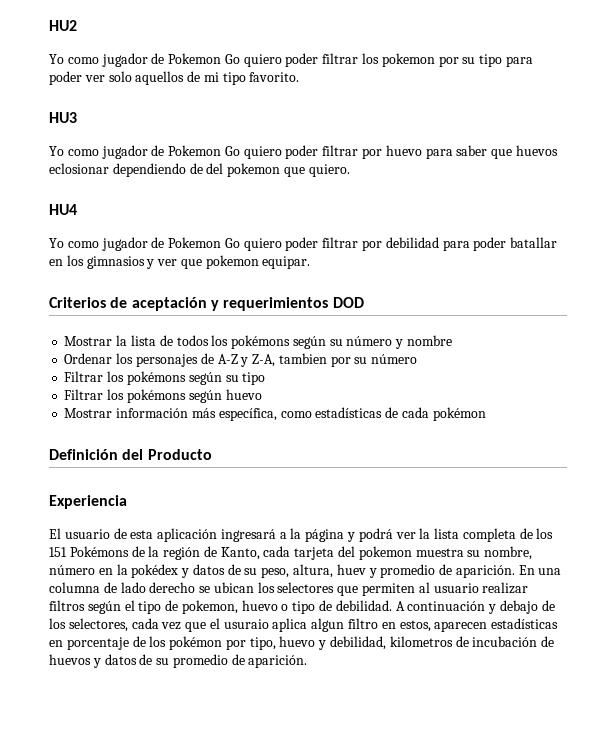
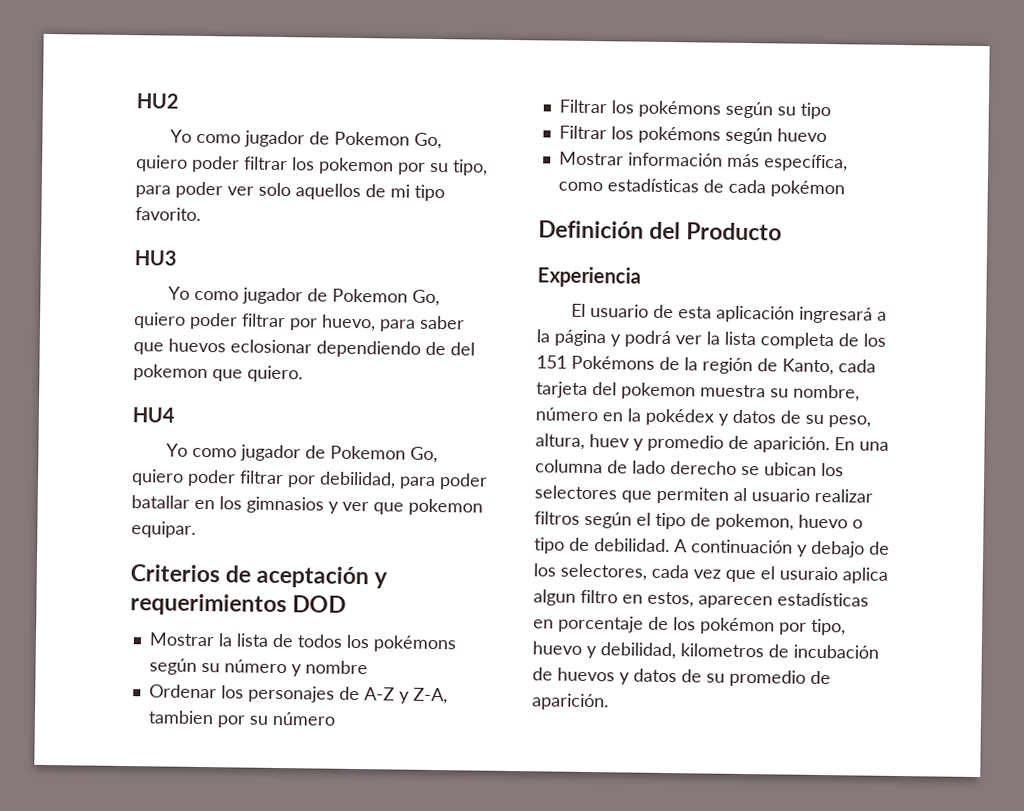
- Yo como jugador de Pokemon Go quiero poder filtrar los pokemon por su tipo para poder ver solo aquellos de mi tipo favorito.
+ Yo como jugador de Pokemon Go, quiero poder filtrar los pokemon por su tipo, para poder ver solo aquellos de mi tipo favorito.
- Yo como jugador de Pokemon Go quiero poder filtrar por huevo para saber que huevos eclosionar dependiendo de del pokemon que quiero.
+ Yo como jugador de Pokemon Go, quiero poder filtrar por huevo, para saber que huevos eclosionar dependiendo de del pokemon que quiero.
- Yo como jugador de Pokemon Go quiero poder filtrar por debilidad para poder batallar en los gimnasios y ver que pokemon equipar.
+ Yo como jugador de Pokemon Go, quiero poder filtrar por debilidad, para poder batallar en los gimnasios y ver que pokemon equipar.

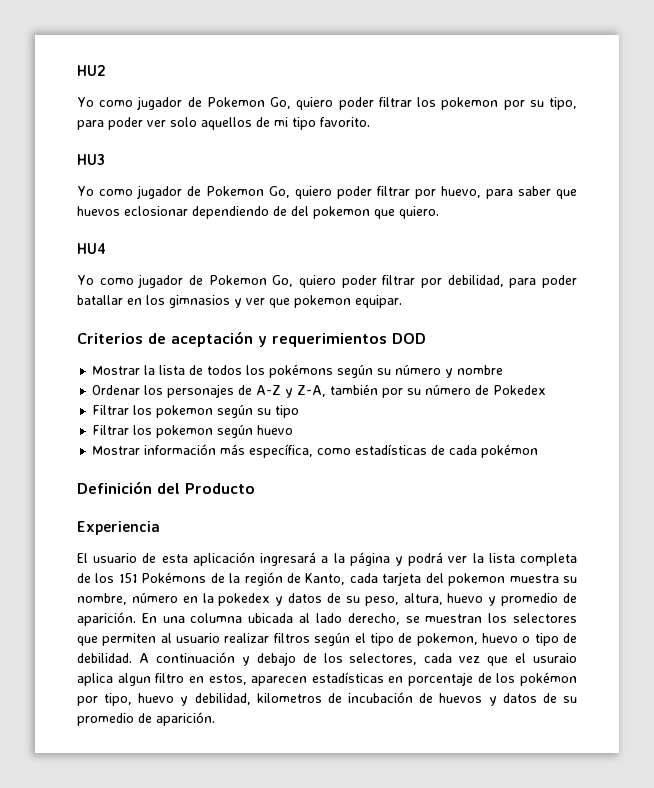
- Ordenar los personajes de A-Z y Z-A, tambien por su número
- Filtrar los pokémons según su tipo
+ Ordenar los personajes de A-Z y Z-A, también por su número de Pokedex
+ Filtrar los pokemon según su tipo
- Filtrar los pokémons según huevo
+ Filtrar los pokemon según huevo
- El usuario de esta aplicación ingresará a la página y podrá ver la lista completa de los 151 Pokémons de la región de Kanto, cada tarjeta del pokemon muestra su nombre, número en la pokédex y datos de su peso, altura, huev y promedio de aparición.
+ El usuario de esta aplicación ingresará a la página y podrá ver la lista completa de los 151 Pokémons de la región de Kanto, cada tarjeta del pokemon muestra su nombre, número en la pokedex y datos de su peso, altura, huevo y promedio de aparición.
- En una columna de lado derecho se ubican los selectores que permiten al usuario realizar filtros según el tipo de pokemon, huevo o tipo de debilidad.
+ En una columna ubicada al lado derecho, se muestran los selectores que permiten al usuario realizar filtros según el tipo de pokemon, huevo o tipo de debilidad.

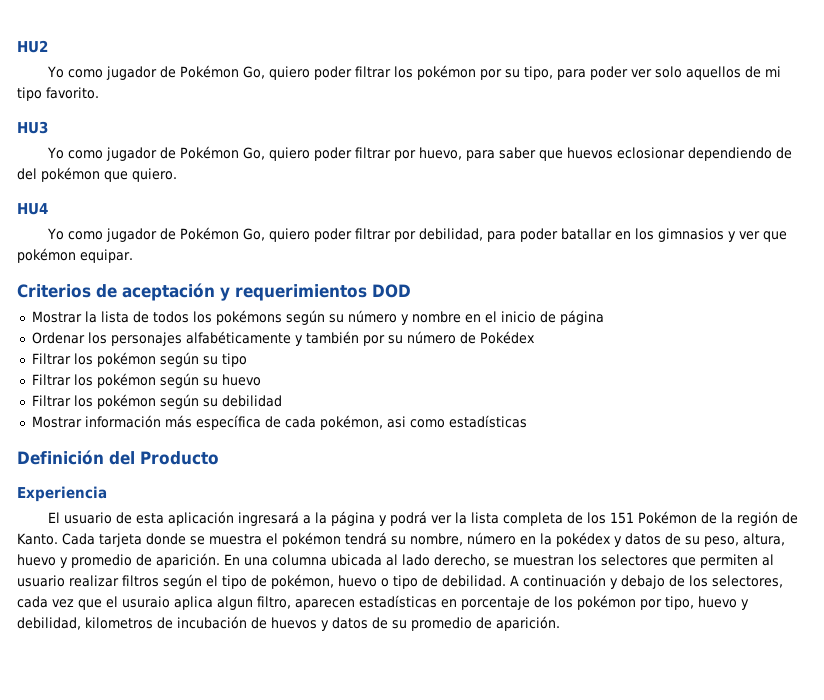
- Yo como jugador de Pokemon Go, quiero poder filtrar los pokemon por su tipo, para poder ver solo aquellos de mi tipo favorito.
+ Yo como jugador de Pokémon Go, quiero poder filtrar los pokémon por su tipo, para poder ver solo aquellos de mi tipo favorito.
- Yo como jugador de Pokemon Go, quiero poder filtrar por huevo, para saber que huevos eclosionar dependiendo de del pokemon que quiero.
+ Yo como jugador de Pokémon Go, quiero poder filtrar por huevo, para saber que huevos eclosionar dependiendo de del pokémon que quiero.
- Yo como jugador de Pokemon Go, quiero poder filtrar por debilidad, para poder batallar en los gimnasios y ver que pokemon equipar.
+ Yo como jugador de Pokémon Go, quiero poder filtrar por debilidad, para poder batallar en los gimnasios y ver que pokémon equipar.
- Mostrar la lista de todos los pokémons según su número y nombre
+ Mostrar la lista de todos los pokémons según su número y nombre en el inicio de página
- Ordenar los personajes de A-Z y Z-A, también por su número de Pokedex
- Filtrar los pokemon según su tipo
+ Ordenar los personajes alfabéticamente y también por su número de Pokédex
+ Filtrar los pokémon según su tipo
- Filtrar los pokemon según huevo
- Mostrar información más específica, como estadísticas de cada pokémon
+ Filtrar los pokémon según su huevo
+ Filtrar los pokémon según su debilidad
+ Mostrar información más específica de cada pokémon, asi como estadísticas
- El usuario de esta aplicación ingresará a la página y podrá ver la lista completa de los 151 Pokémons de la región de Kanto, cada tarjeta del pokemon muestra su nombre, número en la pokedex y datos de su peso, altura, huevo y promedio de aparición.
+ El usuario de esta aplicación ingresará a la página y podrá ver la lista completa de los 151 Pokémon de la región de Kanto. Cada tarjeta donde se muestra el pokémon tendrá su nombre, número en la pokédex y datos de su peso, altura, huevo y promedio de aparición.
- En una columna ubicada al lado derecho, se muestran los selectores que permiten al usuario realizar filtros según el tipo de pokemon, huevo o tipo de debilidad.
+ En una columna ubicada al lado derecho, se muestran los selectores que permiten al usuario realizar filtros según el tipo de pokémon, huevo o tipo de debilidad.
- A continuación y debajo de los selectores, cada vez que el usuraio aplica algun filtro en estos, aparecen estadísticas en porcentaje de los pokémon por tipo, huevo y debilidad, kilometros de incubación de huevos y datos de su promedio de aparición.
+ A continuación y debajo de los selectores, cada vez que el usuraio aplica algun filtro, aparecen estadísticas en porcentaje de los pokémon por tipo, huevo y debilidad, kilometros de incubación de huevos y datos de su promedio de aparición.

